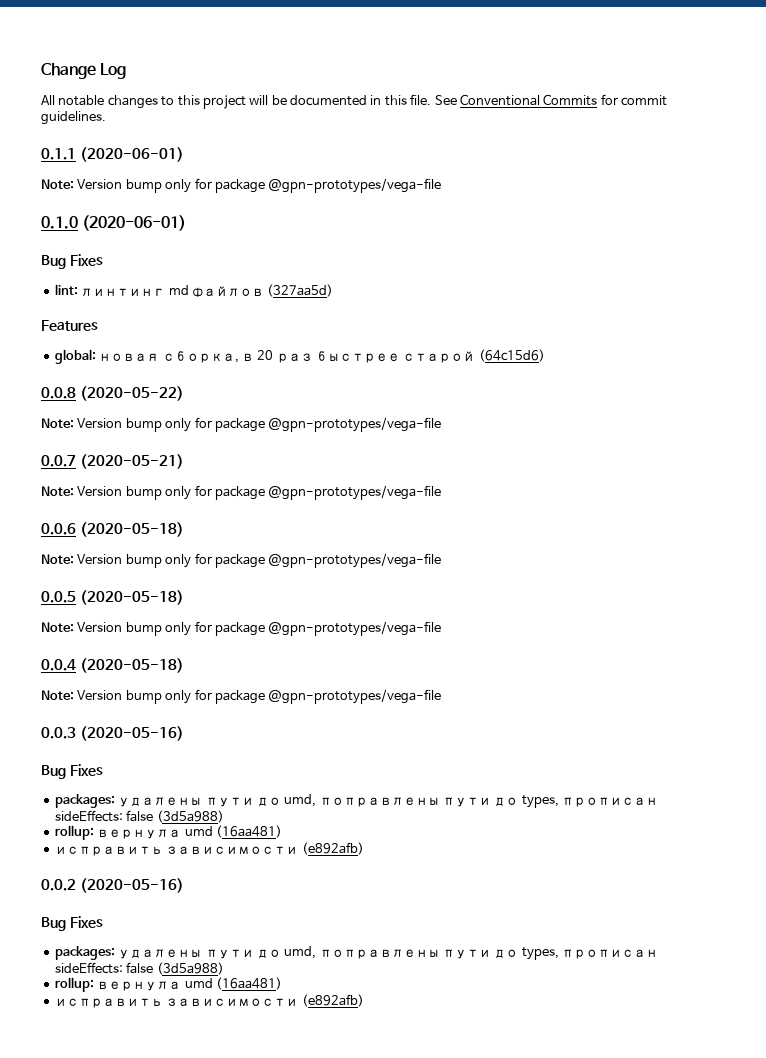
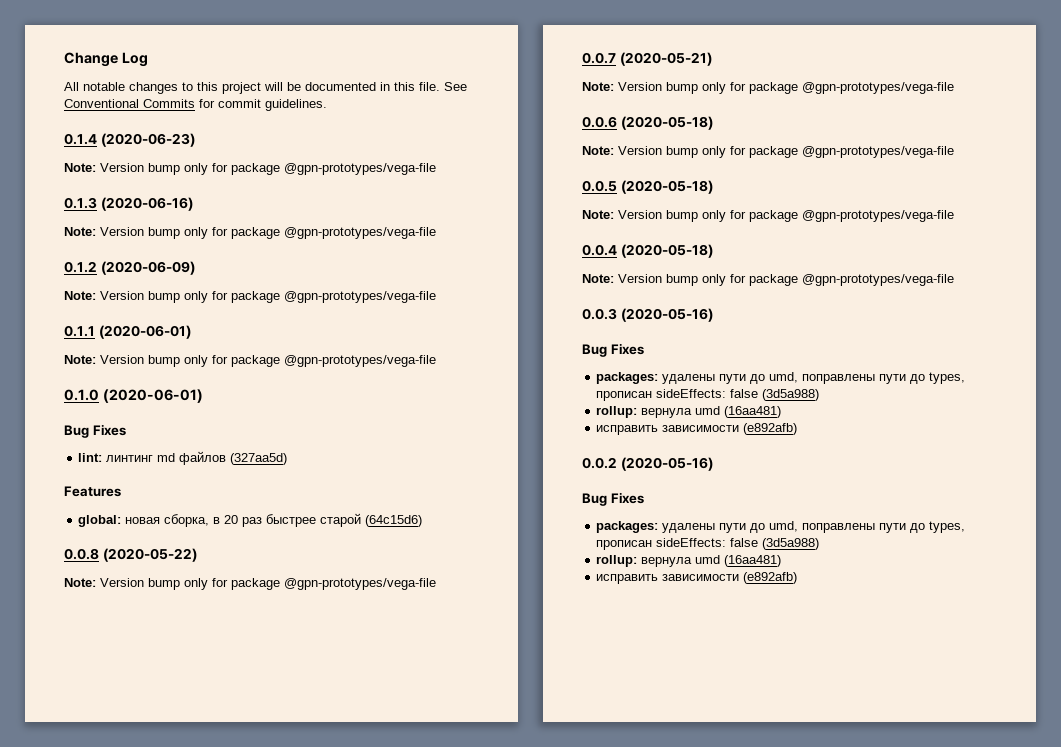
+ 0.1.4 (2020-06-23)
+ Note: Version bump only for package @gpn-prototypes/vega-file
+ 0.1.3 (2020-06-16)
+ Note: Version bump only for package @gpn-prototypes/vega-file
+ 0.1.2 (2020-06-09)
+ Note: Version bump only for package @gpn-prototypes/vega-file

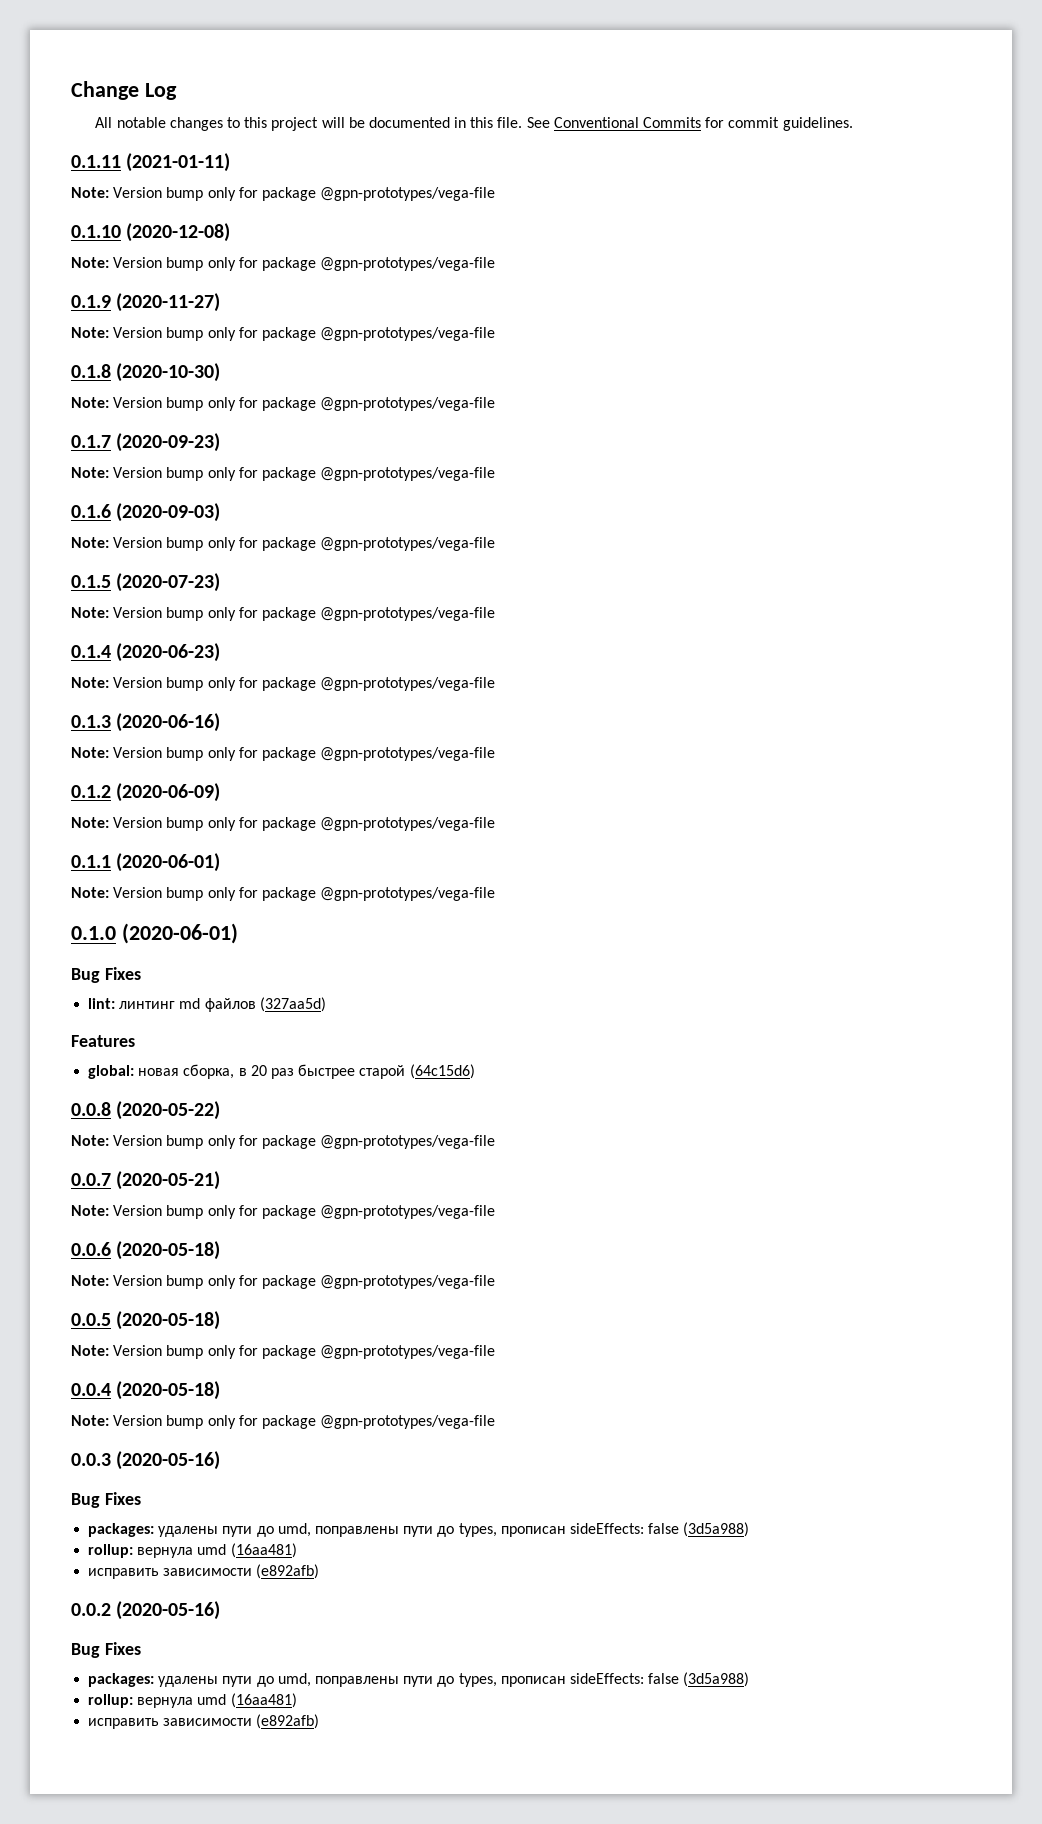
+ 0.1.11 (2021-01-11)
+ Note: Version bump only for package @gpn-prototypes/vega-file
+ 0.1.10 (2020-12-08)
+ Note: Version bump only for package @gpn-prototypes/vega-file
+ 0.1.9 (2020-11-27)
+ Note: Version bump only for package @gpn-prototypes/vega-file
+ 0.1.8 (2020-10-30)
+ Note: Version bump only for package @gpn-prototypes/vega-file
+ 0.1.7 (2020-09-23)
+ Note: Version bump only for package @gpn-prototypes/vega-file
+ 0.1.6 (2020-09-03)
+ Note: Version bump only for package @gpn-prototypes/vega-file
+ 0.1.5 (2020-07-23)
+ Note: Version bump only for package @gpn-prototypes/vega-file

